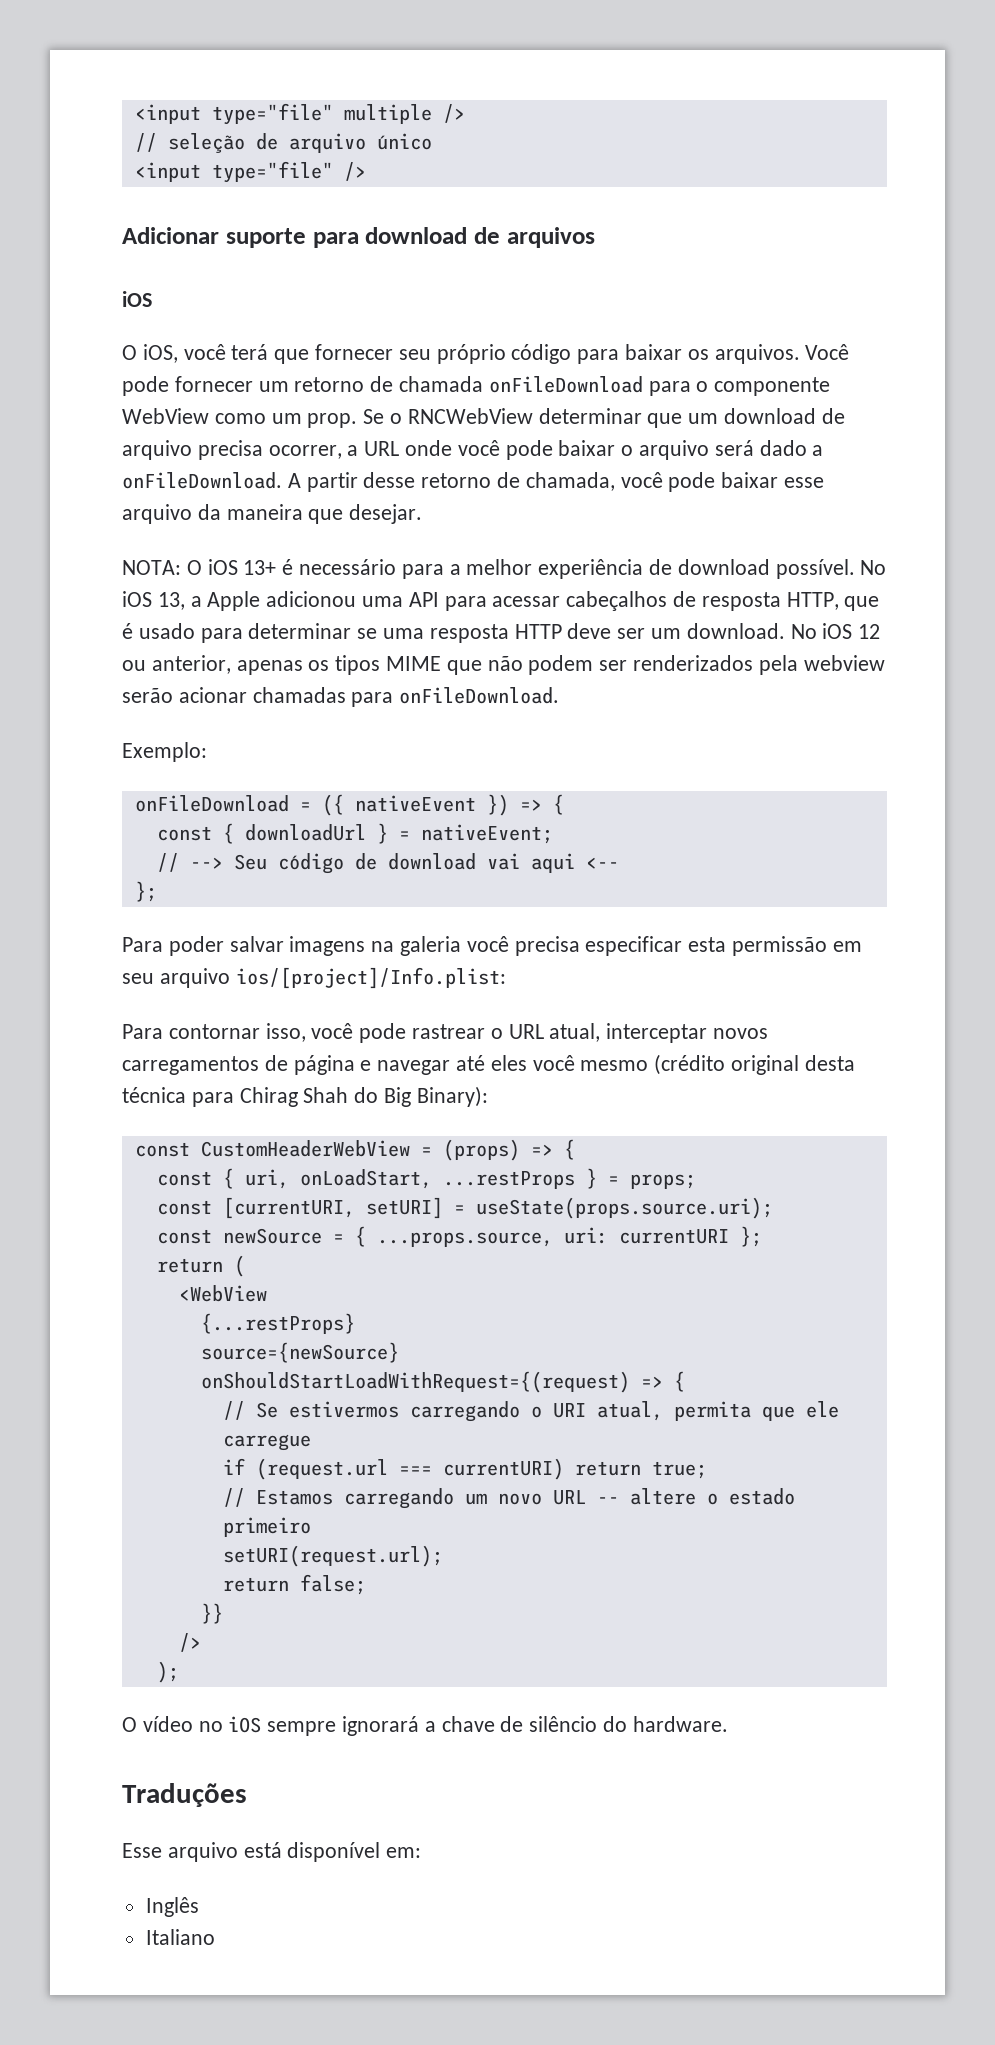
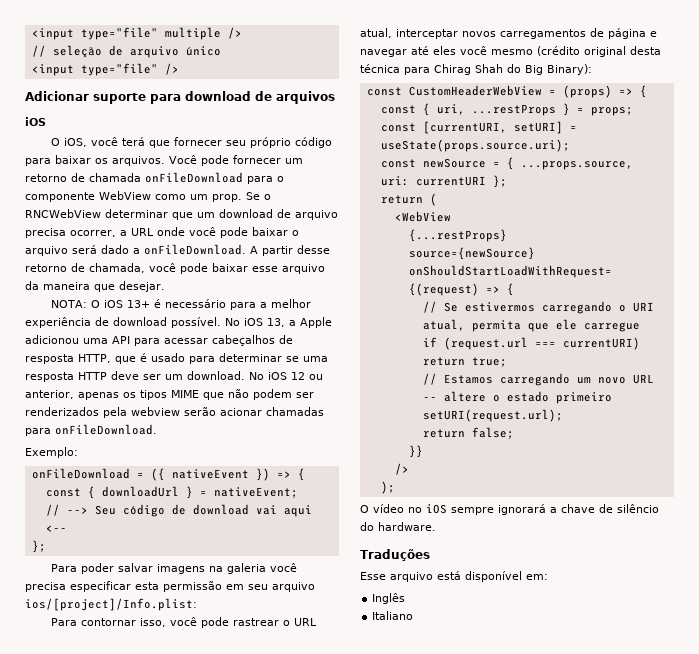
- const { uri, onLoadStart, ...restProps } = props;
+ const { uri, ...restProps } = props;

